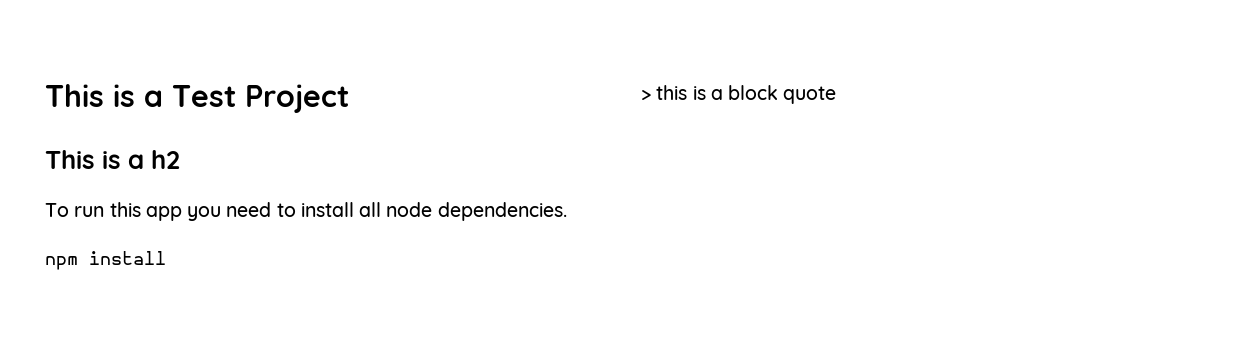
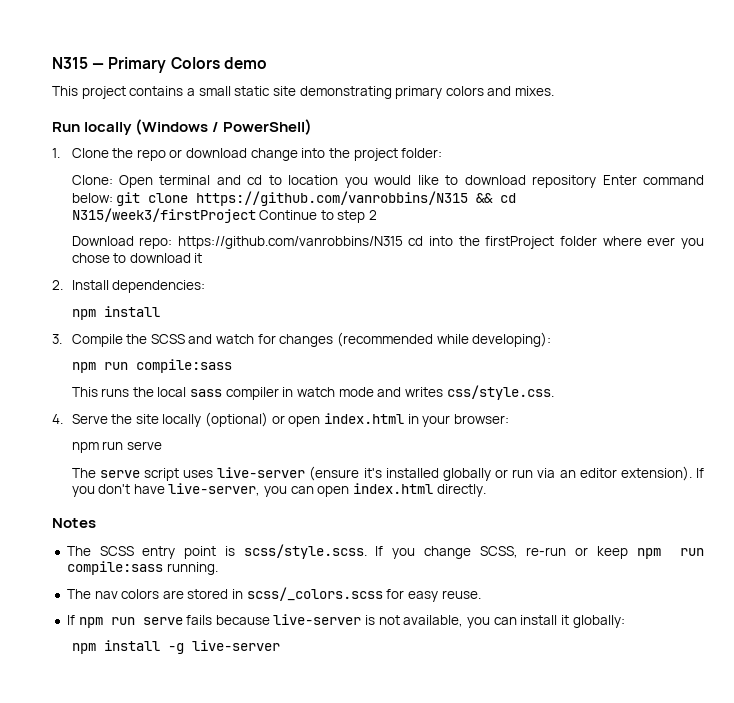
- This is a Test Project
- This is a h2
- To run this app you need to install all node dependencies.
+ N315 — Primary Colors demo
+ This project contains a small static site demonstrating primary colors and mixes.
+ Run locally (Windows / PowerShell)
+ 1. Clone the repo or download change into the project folder:
+ Clone: Open terminal and cd to location you would like to download repository Enter command below: git clone https://github.com/vanrobbins/N315 && cd N315/week3/firstProject Continue to step 2
+ Download repo: https://github.com/vanrobbins/N315 cd into the firstProject folder where ever you chose to download it
+ 2. Install dependencies:
  npm install
- > this is a block quote
+ 3. Compile the SCSS and watch for changes (recommended while developing):
+ npm run compile:sass
+ This runs the local sass compiler in watch mode and writes css/style.css.
+ 4. Serve the site locally (optional) or open index.html in your browser:
+ npm run serve
+ The serve script uses live-server (ensure it's installed globally or run via an editor extension). If you don't have live-server, you can open index.html directly.
+ Notes
+ The SCSS entry point is scss/style.scss. If you change SCSS, re-run or keep npm run compile:sass running.
+ The nav colors are stored in scss/_colors.scss for easy reuse.
+ If npm run serve fails because live-server is not available, you can install it globally:
+ npm install -g live-server

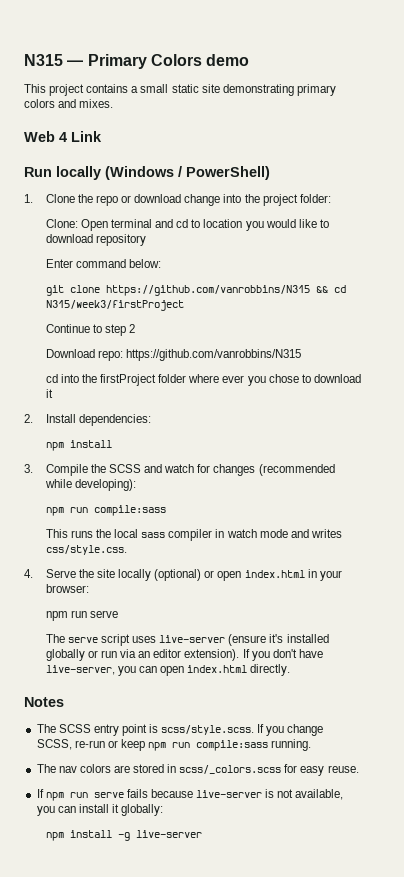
+ Web 4 Link
- Clone: Open terminal and cd to location you would like to download repository Enter command below: git clone https://github.com/vanrobbins/N315 && cd N315/week3/firstProject Continue to step 2
+ Clone: Open terminal and cd to location you would like to download repository
+ Enter command below:
+ git clone https://github.com/vanrobbins/N315 && cd N315/week3/firstProject
+ Continue to step 2
- Download repo: https://github.com/vanrobbins/N315 cd into the firstProject folder where ever you chose to download it
+ Download repo: https://github.com/vanrobbins/N315
+ cd into the firstProject folder where ever you chose to download it

